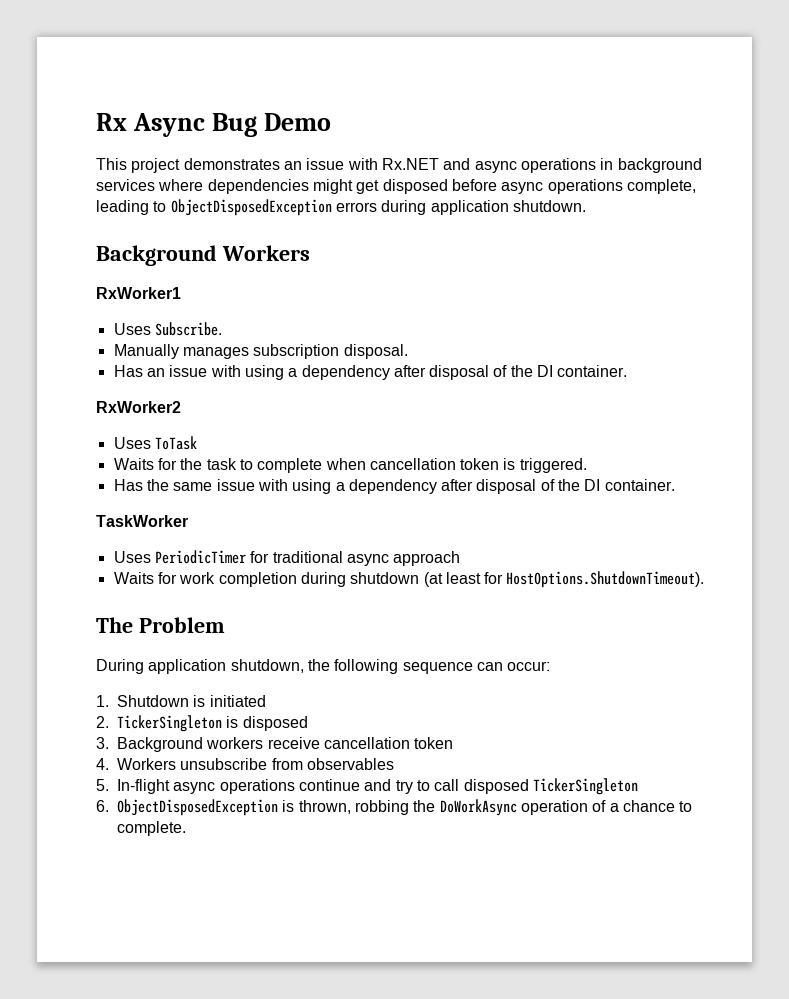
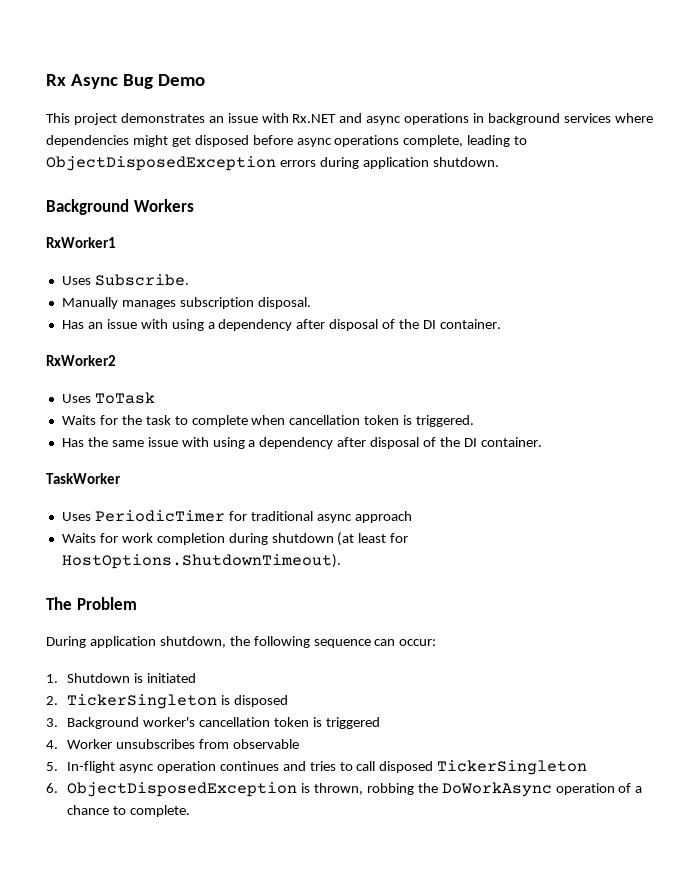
- 3. Background workers receive cancellation token
+ 3. Background worker's cancellation token is triggered
- 4. Workers unsubscribe from observables
+ 4. Worker unsubscribes from observable
- 5. In-flight async operations continue and try to call disposed TickerSingleton
+ 5. In-flight async operation continues and tries to call disposed TickerSingleton

